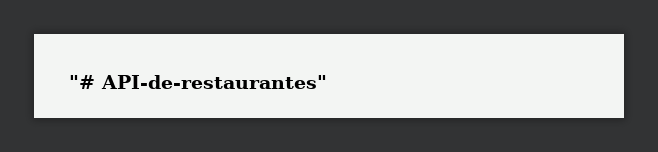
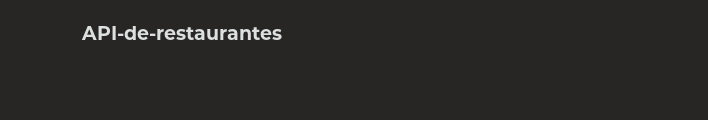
- "# API-de-restaurantes"
+ API-de-restaurantes

